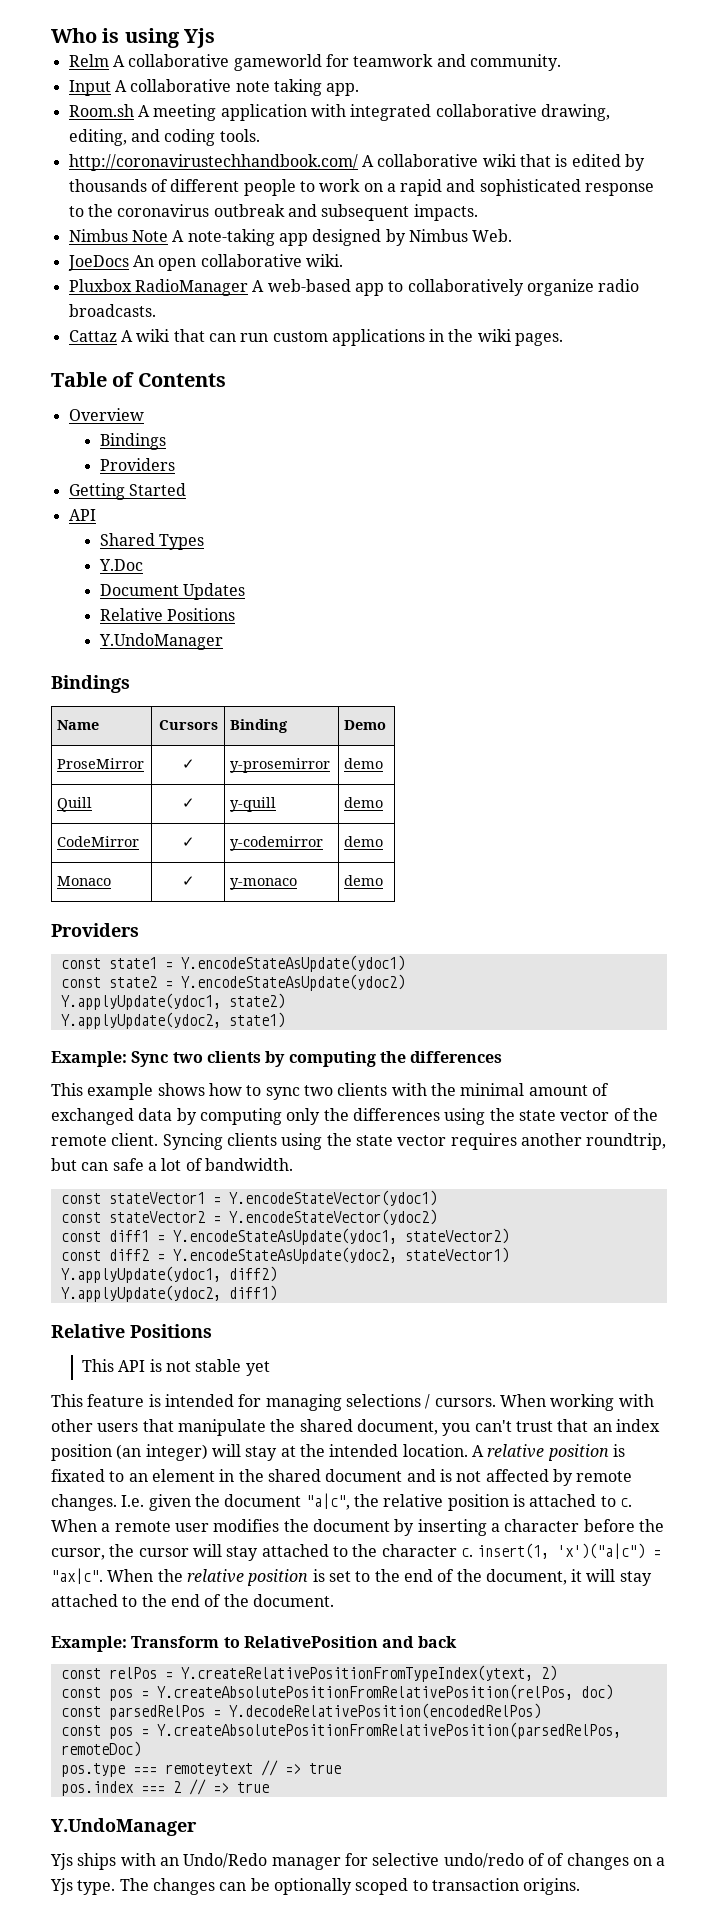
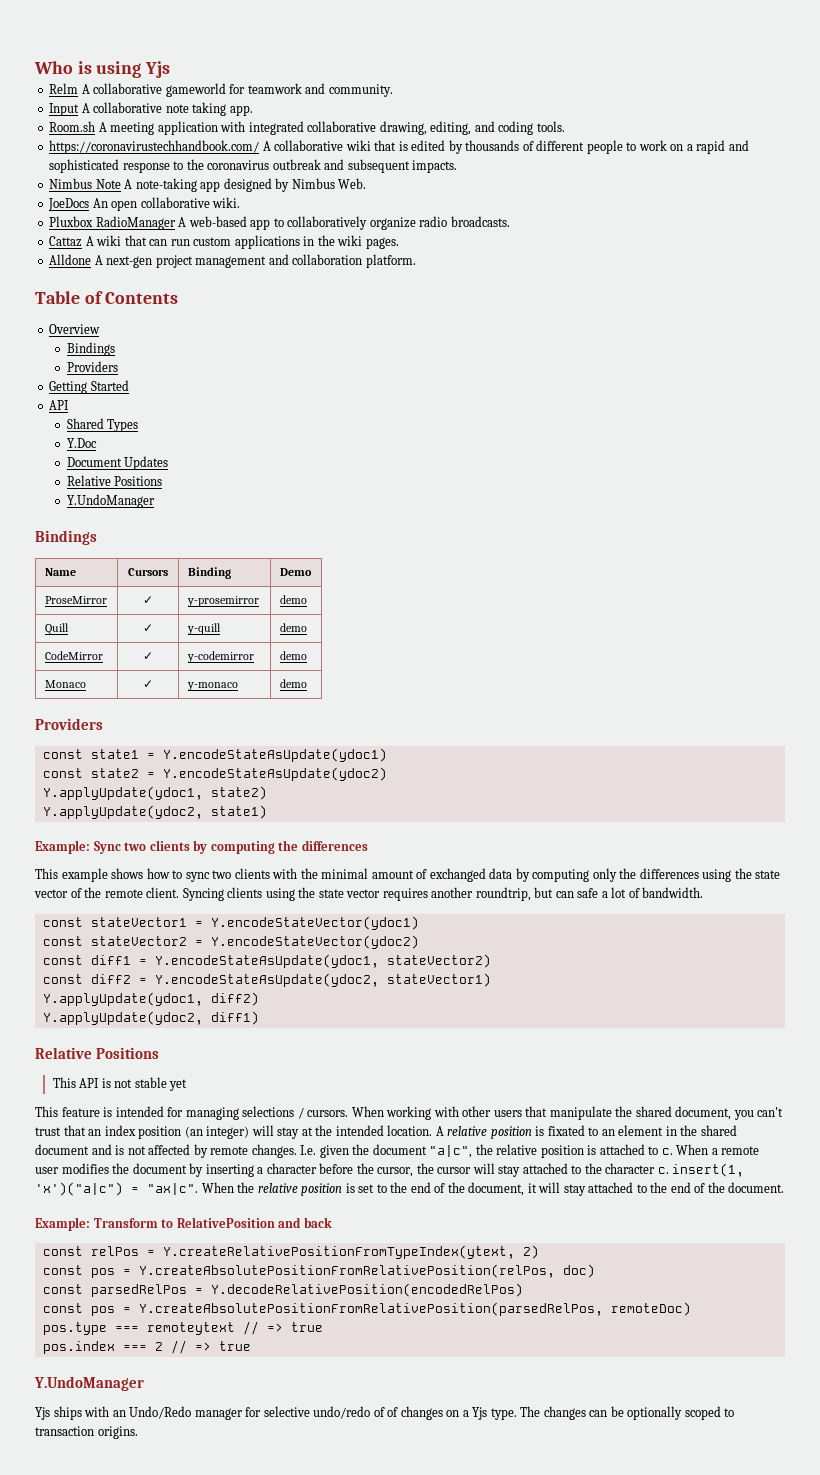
- http://coronavirustechhandbook.com/ A collaborative wiki that is edited by thousands of different people to work on a rapid and sophisticated response to the coronavirus outbreak and subsequent impacts.
+ https://coronavirustechhandbook.com/ A collaborative wiki that is edited by thousands of different people to work on a rapid and sophisticated response to the coronavirus outbreak and subsequent impacts.
+ Alldone A next-gen project management and collaboration platform.

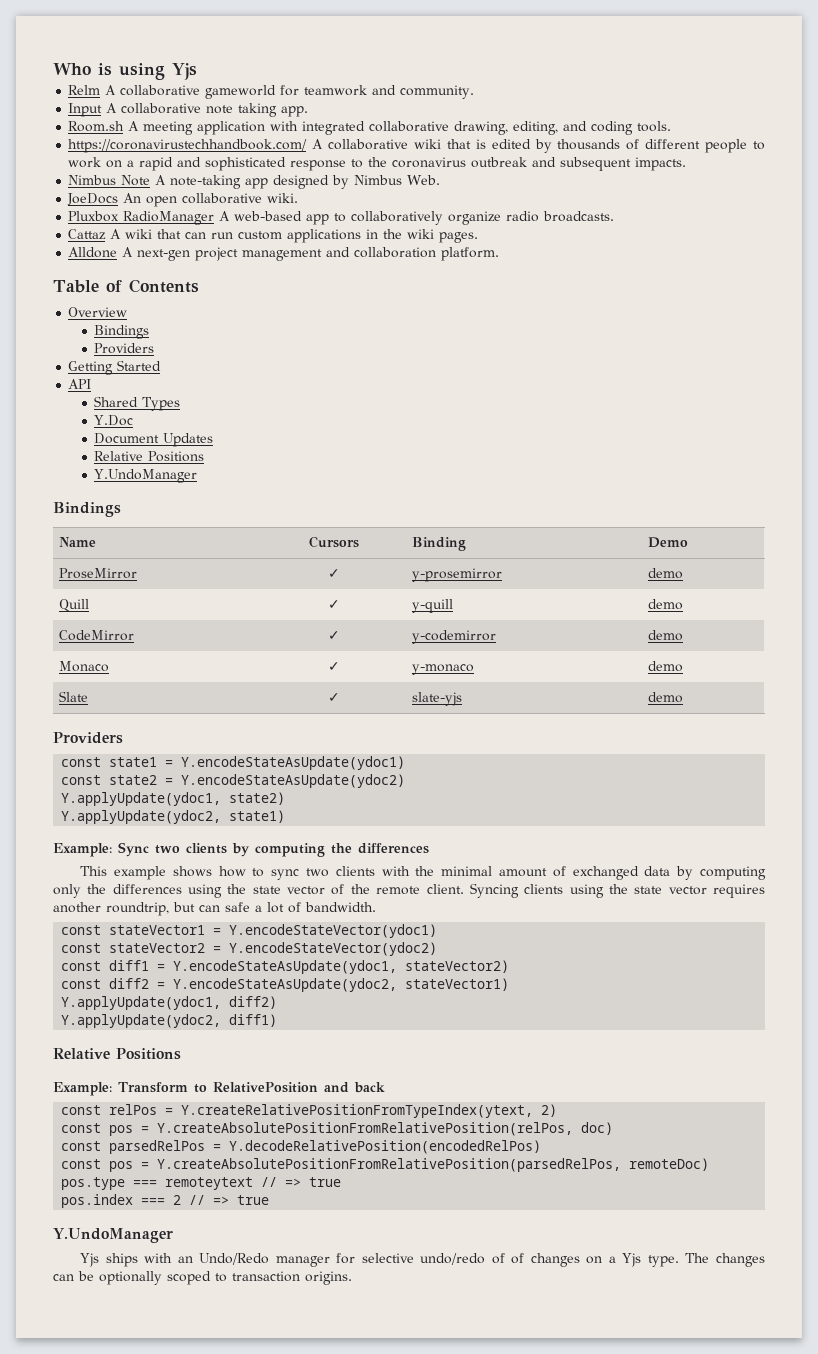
+ Slate | ✓ | slate-yjs | demo
- This API is not stable yet
- This feature is intended for managing selections / cursors. When working with other users that manipulate the shared document, you can't trust that an index position (an integer) will stay at the intended location. A relative position is fixated to an element in the shared document and is not affected by remote changes. I.e. given the document "a|c", the relative position is attached to c. When a remote user modifies the document by inserting a character before the cursor, the cursor will stay attached to the character c. insert(1, 'x')("a|c") = "ax|c". When the relative position is set to the end of the document, it will stay attached to the end of the document.

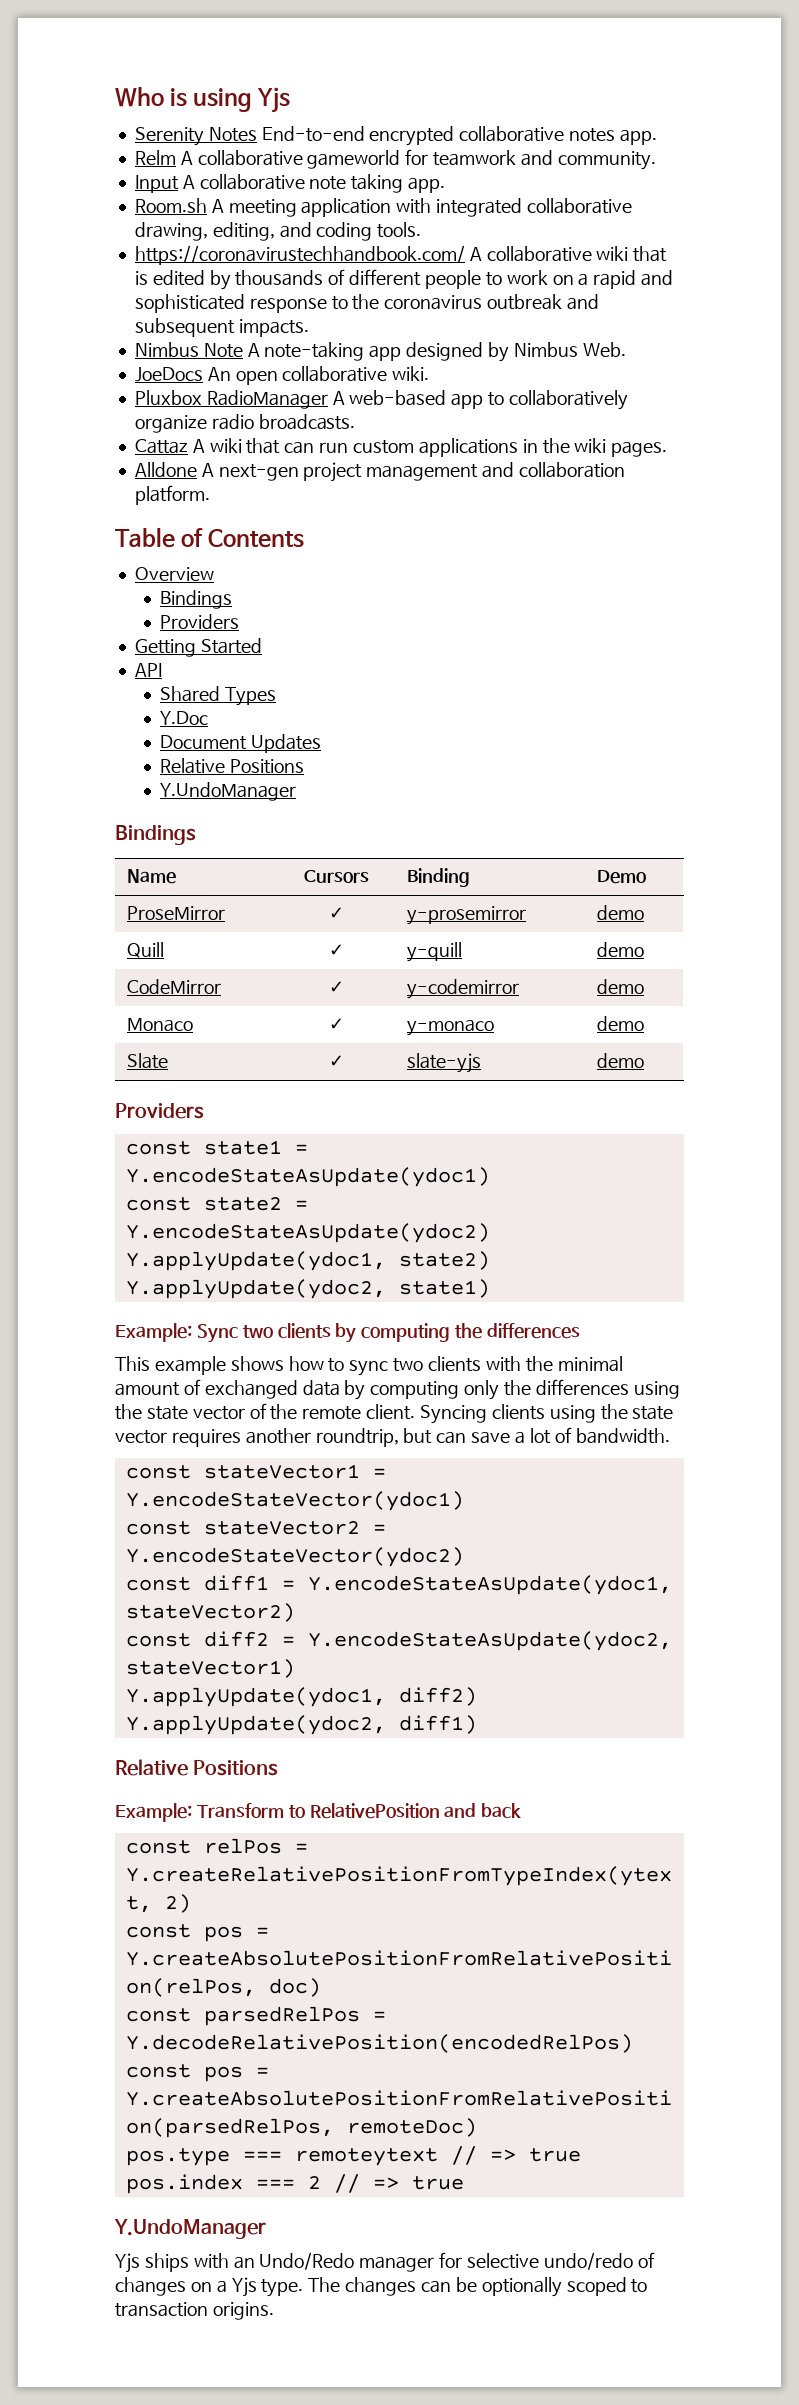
+ Serenity Notes End-to-end encrypted collaborative notes app.
- Syncing clients using the state vector requires another roundtrip, but can safe a lot of bandwidth.
+ Syncing clients using the state vector requires another roundtrip, but can save a lot of bandwidth.
- Yjs ships with an Undo/Redo manager for selective undo/redo of of changes on a Yjs type.
+ Yjs ships with an Undo/Redo manager for selective undo/redo of changes on a Yjs type.

